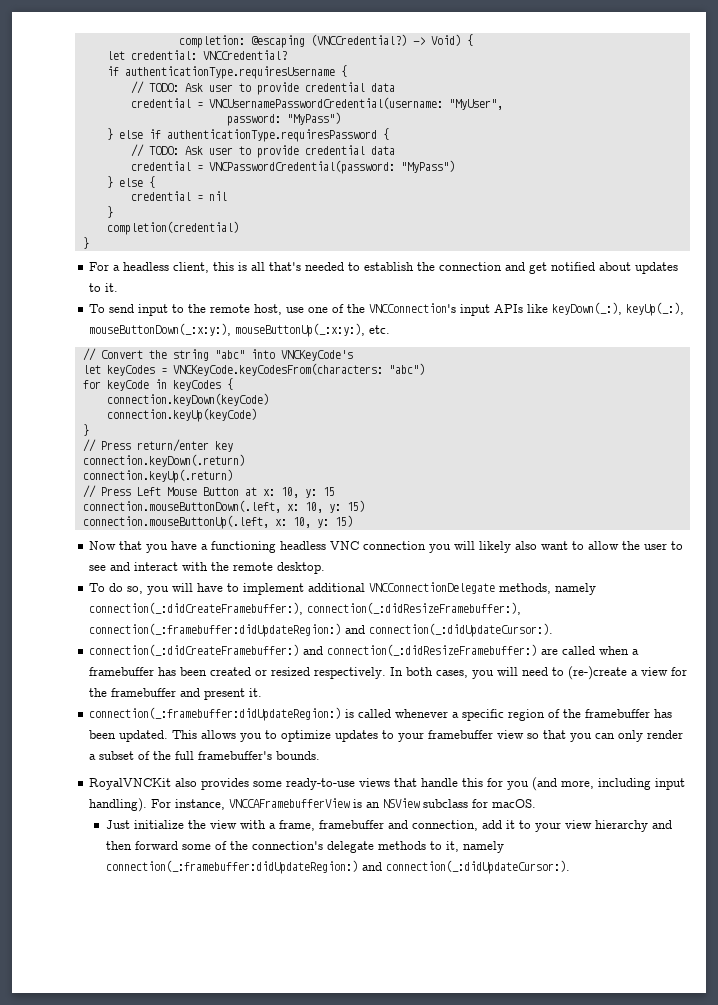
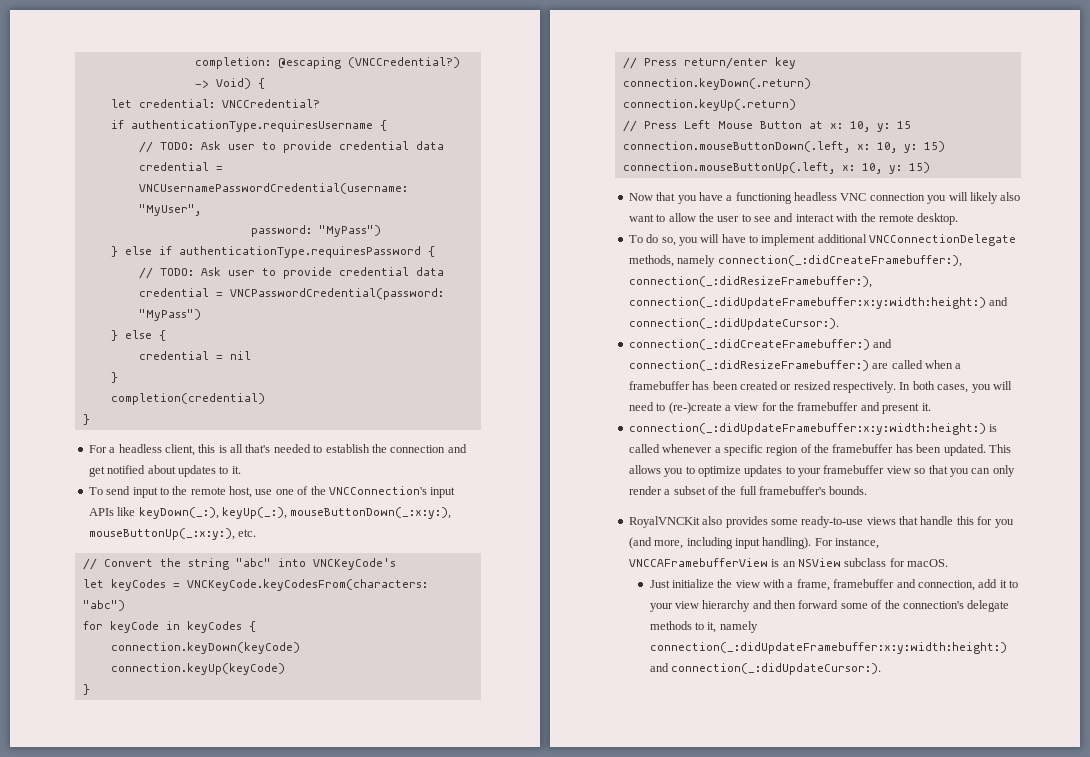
- To do so, you will have to implement additional VNCConnectionDelegate methods, namely connection(_:didCreateFramebuffer:), connection(_:didResizeFramebuffer:), connection(_:framebuffer:didUpdateRegion:) and connection(_:didUpdateCursor:).
+ To do so, you will have to implement additional VNCConnectionDelegate methods, namely connection(_:didCreateFramebuffer:), connection(_:didResizeFramebuffer:), connection(_:didUpdateFramebuffer:x:y:width:height:) and connection(_:didUpdateCursor:).
- connection(_:framebuffer:didUpdateRegion:) is called whenever a specific region of the framebuffer has been updated.
+ connection(_:didUpdateFramebuffer:x:y:width:height:) is called whenever a specific region of the framebuffer has been updated.
- Just initialize the view with a frame, framebuffer and connection, add it to your view hierarchy and then forward some of the connection's delegate methods to it, namely connection(_:framebuffer:didUpdateRegion:) and connection(_:didUpdateCursor:).
+ Just initialize the view with a frame, framebuffer and connection, add it to your view hierarchy and then forward some of the connection's delegate methods to it, namely connection(_:didUpdateFramebuffer:x:y:width:height:) and connection(_:didUpdateCursor:).

